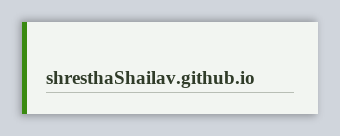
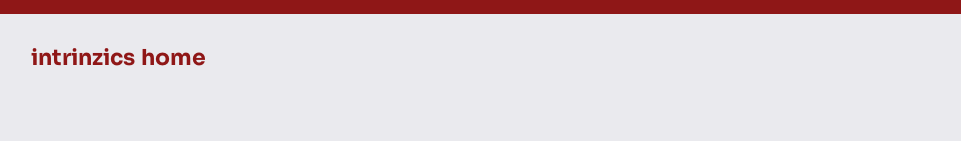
- shresthaShailav.github.io
+ intrinzics home

